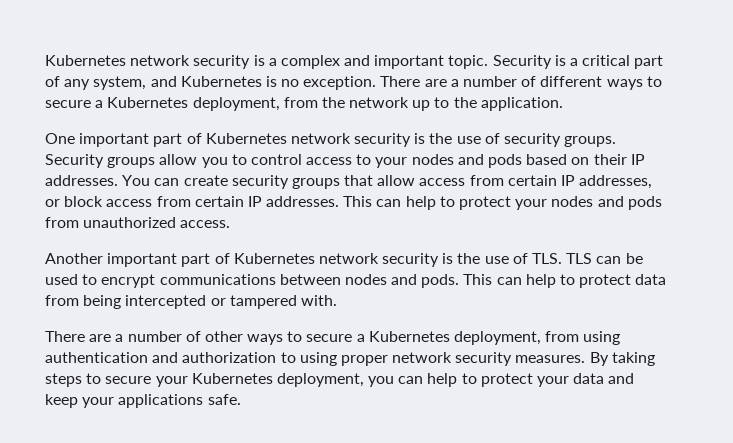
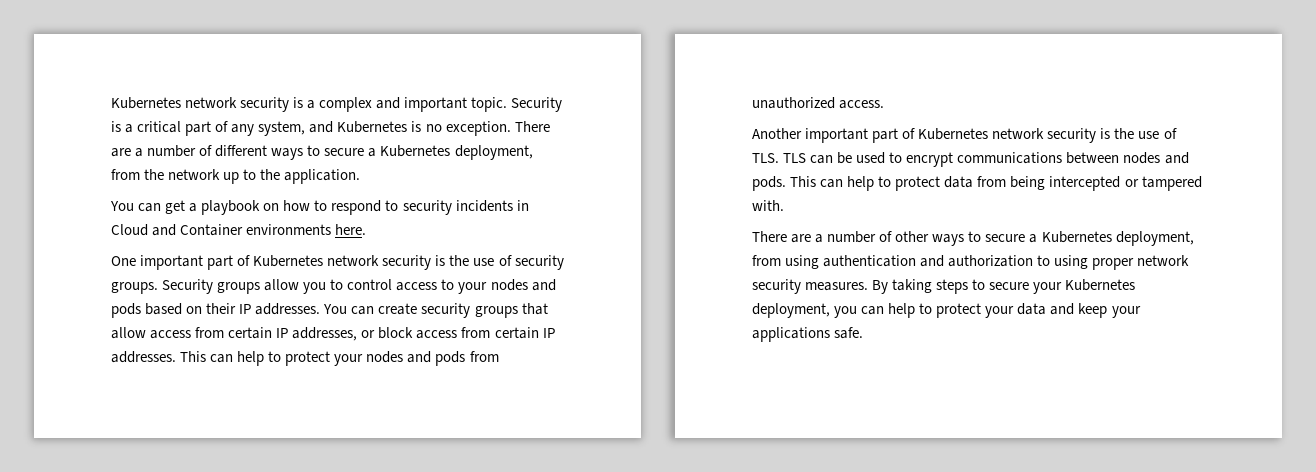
+ You can get a playbook on how to respond to security incidents in Cloud and Container environments here.

